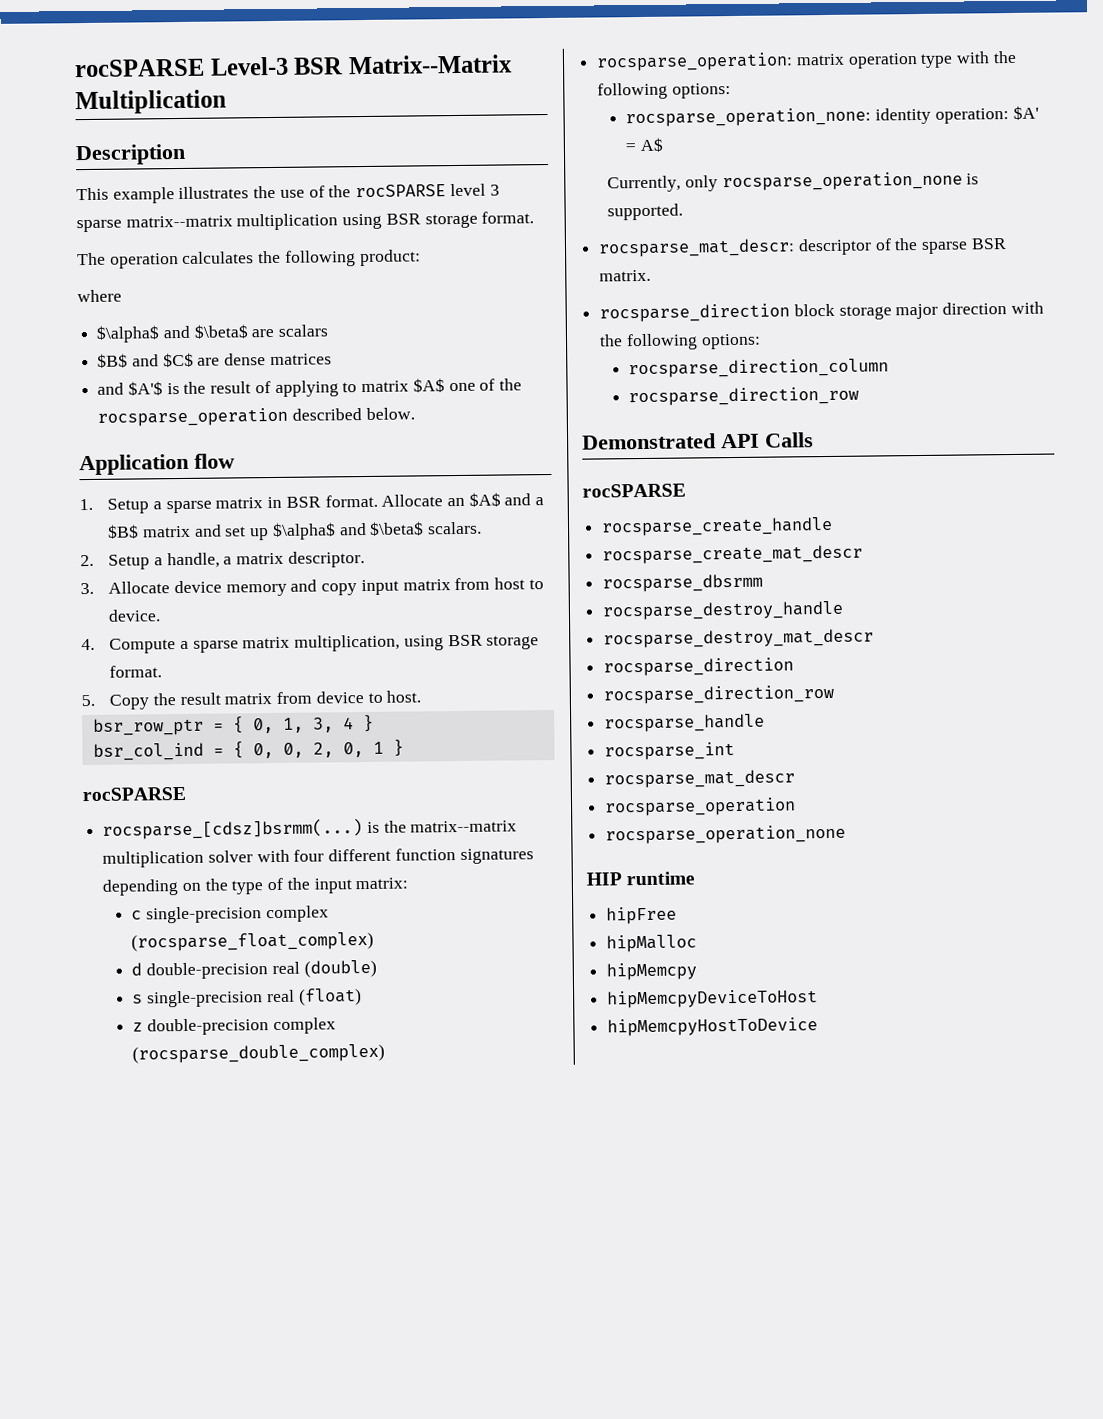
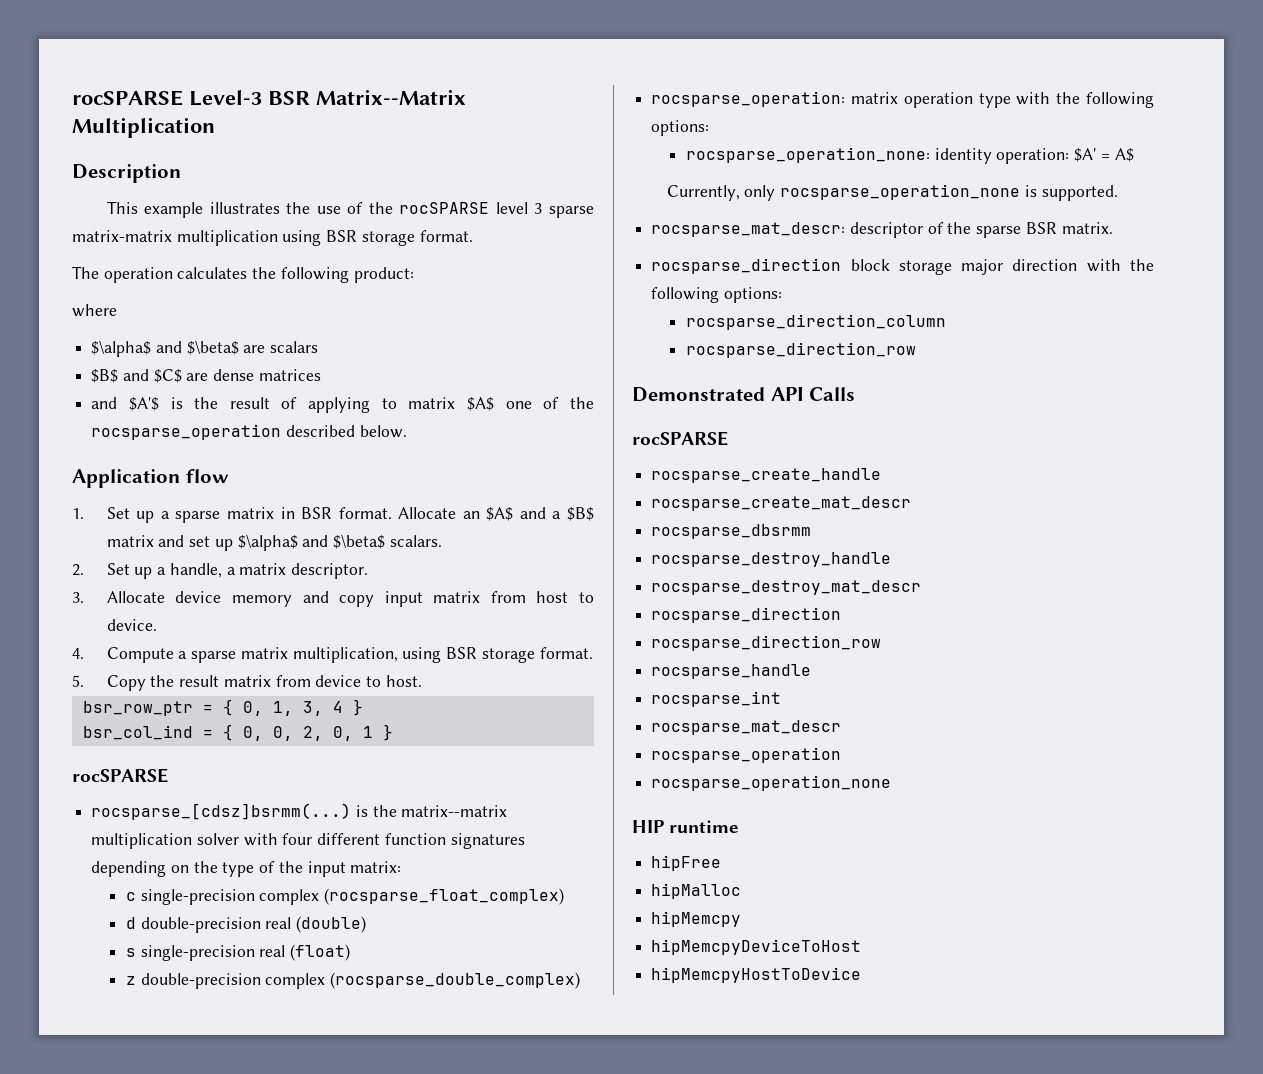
- This example illustrates the use of the rocSPARSE level 3 sparse matrix--matrix multiplication using BSR storage format.
+ This example illustrates the use of the rocSPARSE level 3 sparse matrix-matrix multiplication using BSR storage format.
- 1. Setup a sparse matrix in BSR format.
+ 1. Set up a sparse matrix in BSR format.
- 2. Setup a handle, a matrix descriptor.
+ 2. Set up a handle, a matrix descriptor.

